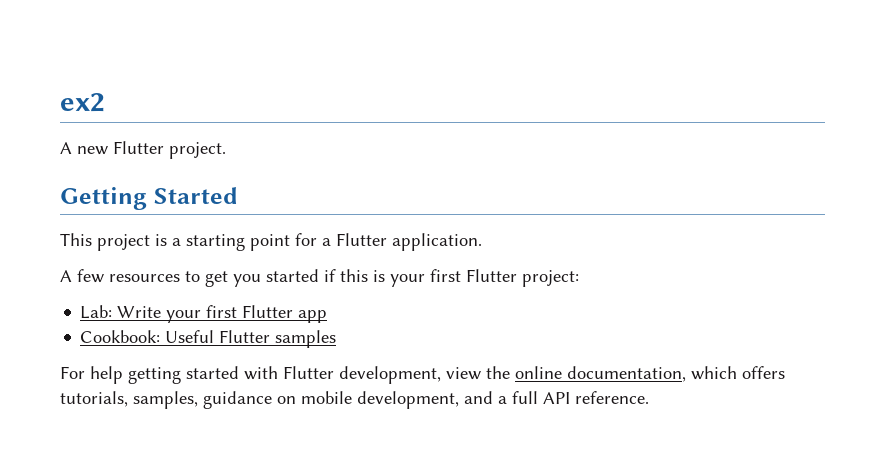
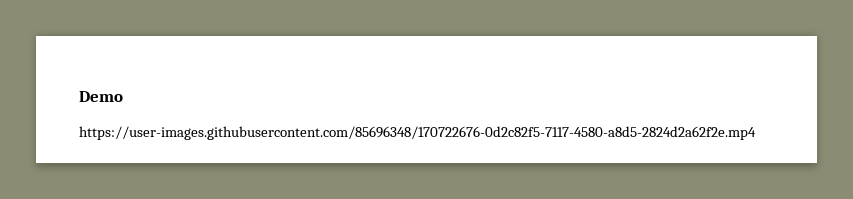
- ex2
- A new Flutter project.
- Getting Started
- This project is a starting point for a Flutter application.
- A few resources to get you started if this is your first Flutter project:
- Lab: Write your first Flutter app
- Cookbook: Useful Flutter samples
- For help getting started with Flutter development, view the online documentation, which offers tutorials, samples, guidance on mobile development, and a full API reference.
+ Demo
+ https://user-images.githubusercontent.com/85696348/170722676-0d2c82f5-7117-4580-a8d5-2824d2a62f2e.mp4

